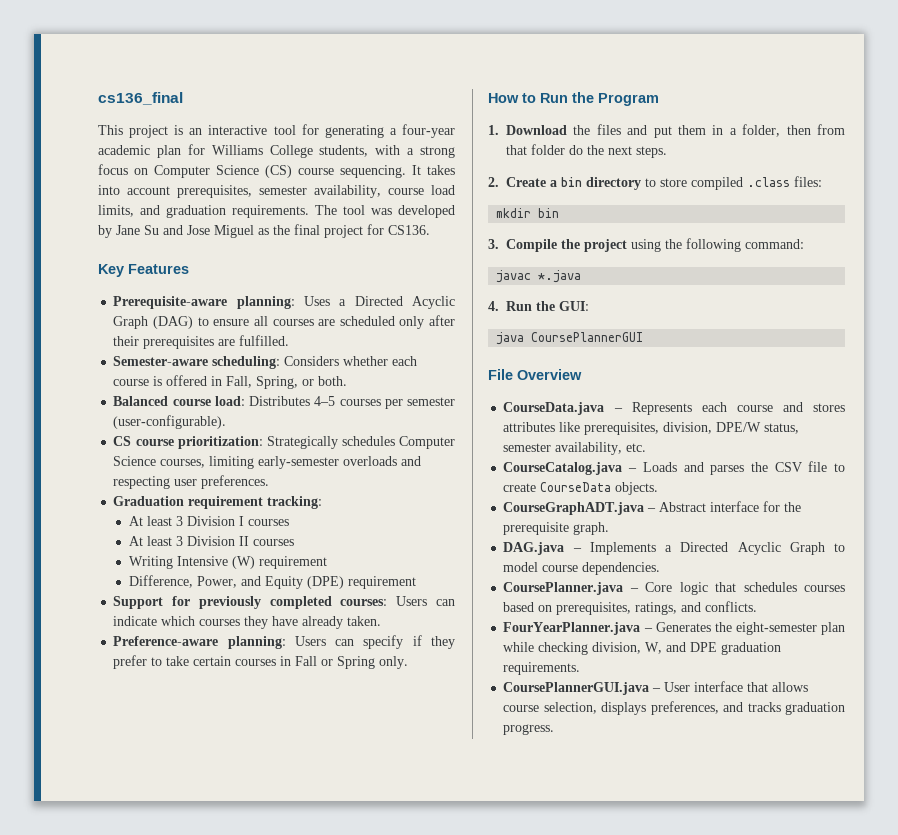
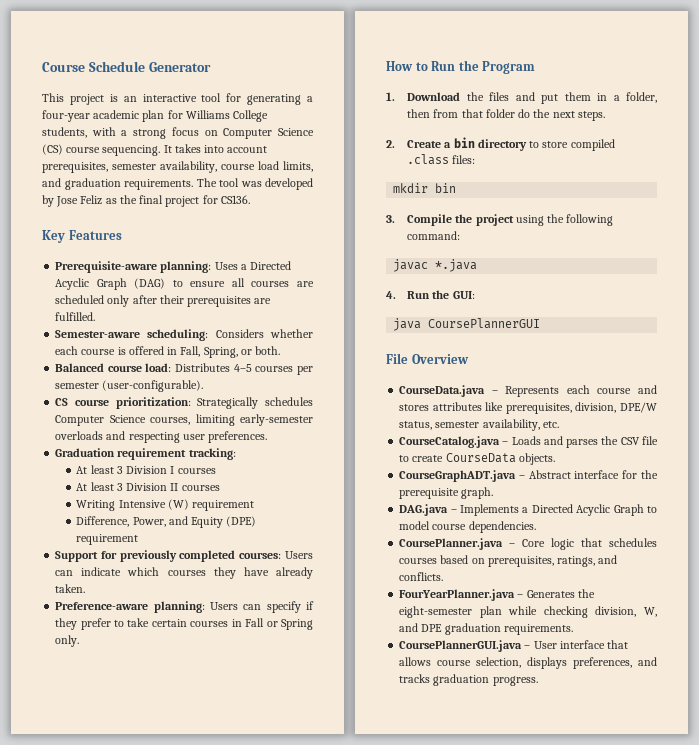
- cs136_final
+ Course Schedule Generator
- The tool was developed by Jane Su and Jose Miguel as the final project for CS136.
+ The tool was developed by Jose Feliz as the final project for CS136.

